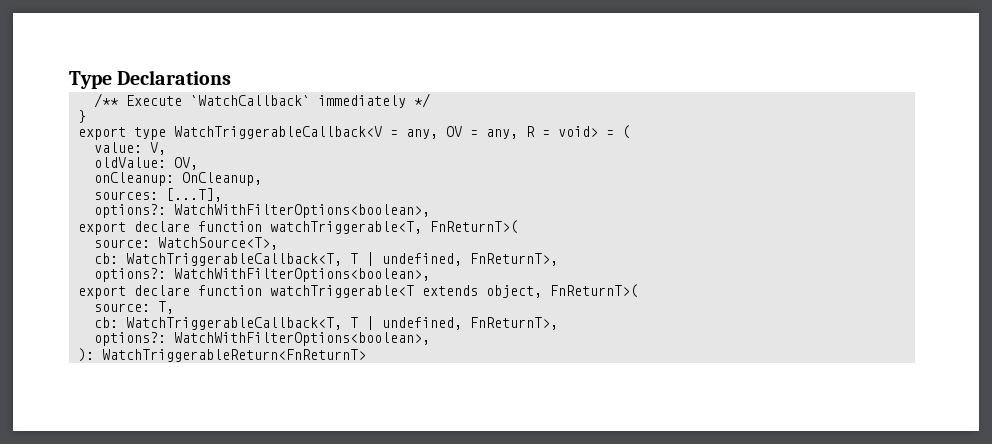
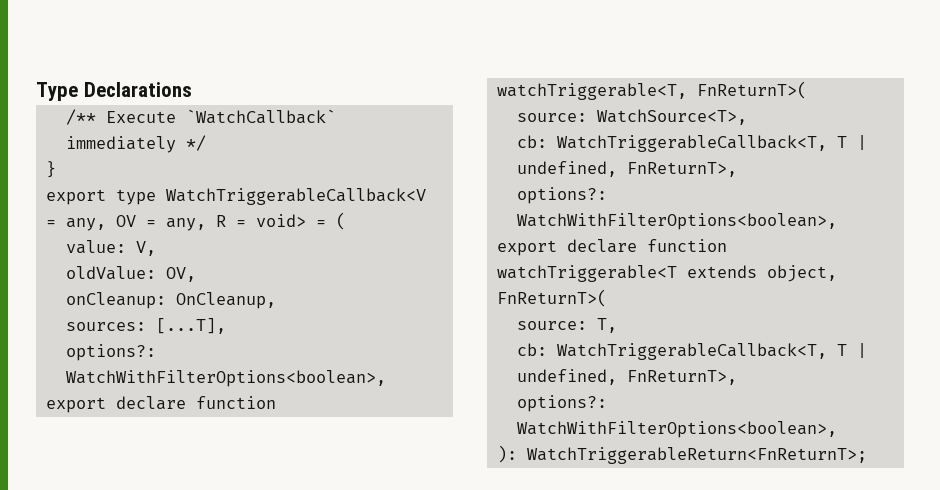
- ): WatchTriggerableReturn<FnReturnT>
+ ): WatchTriggerableReturn<FnReturnT>;

